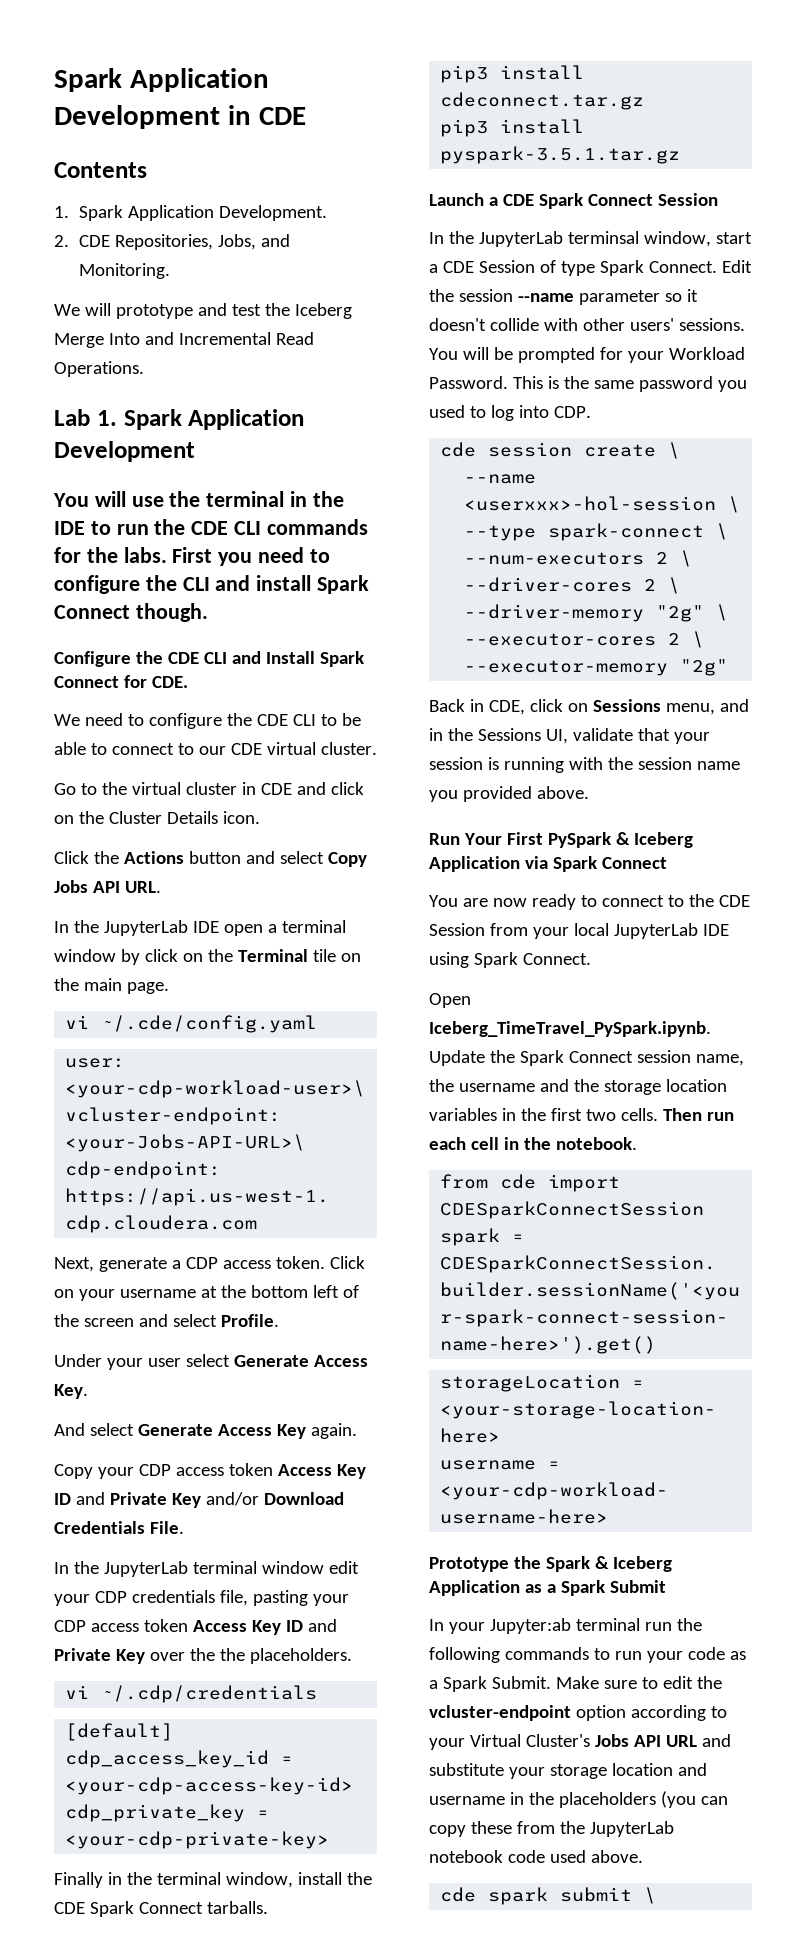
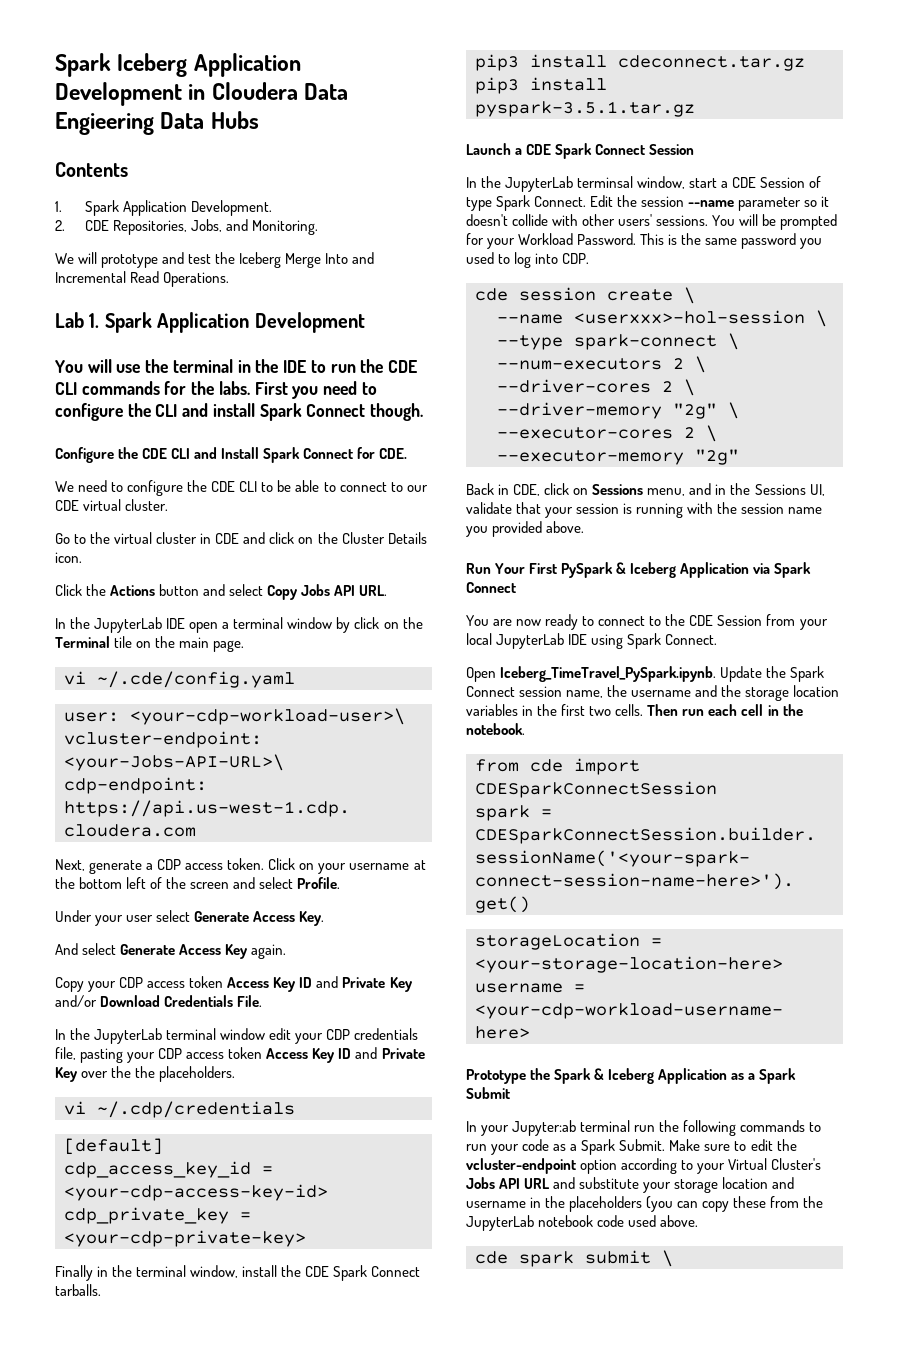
- Spark Application Development in CDE
+ Spark Iceberg Application Development in Cloudera Data Engieering Data Hubs

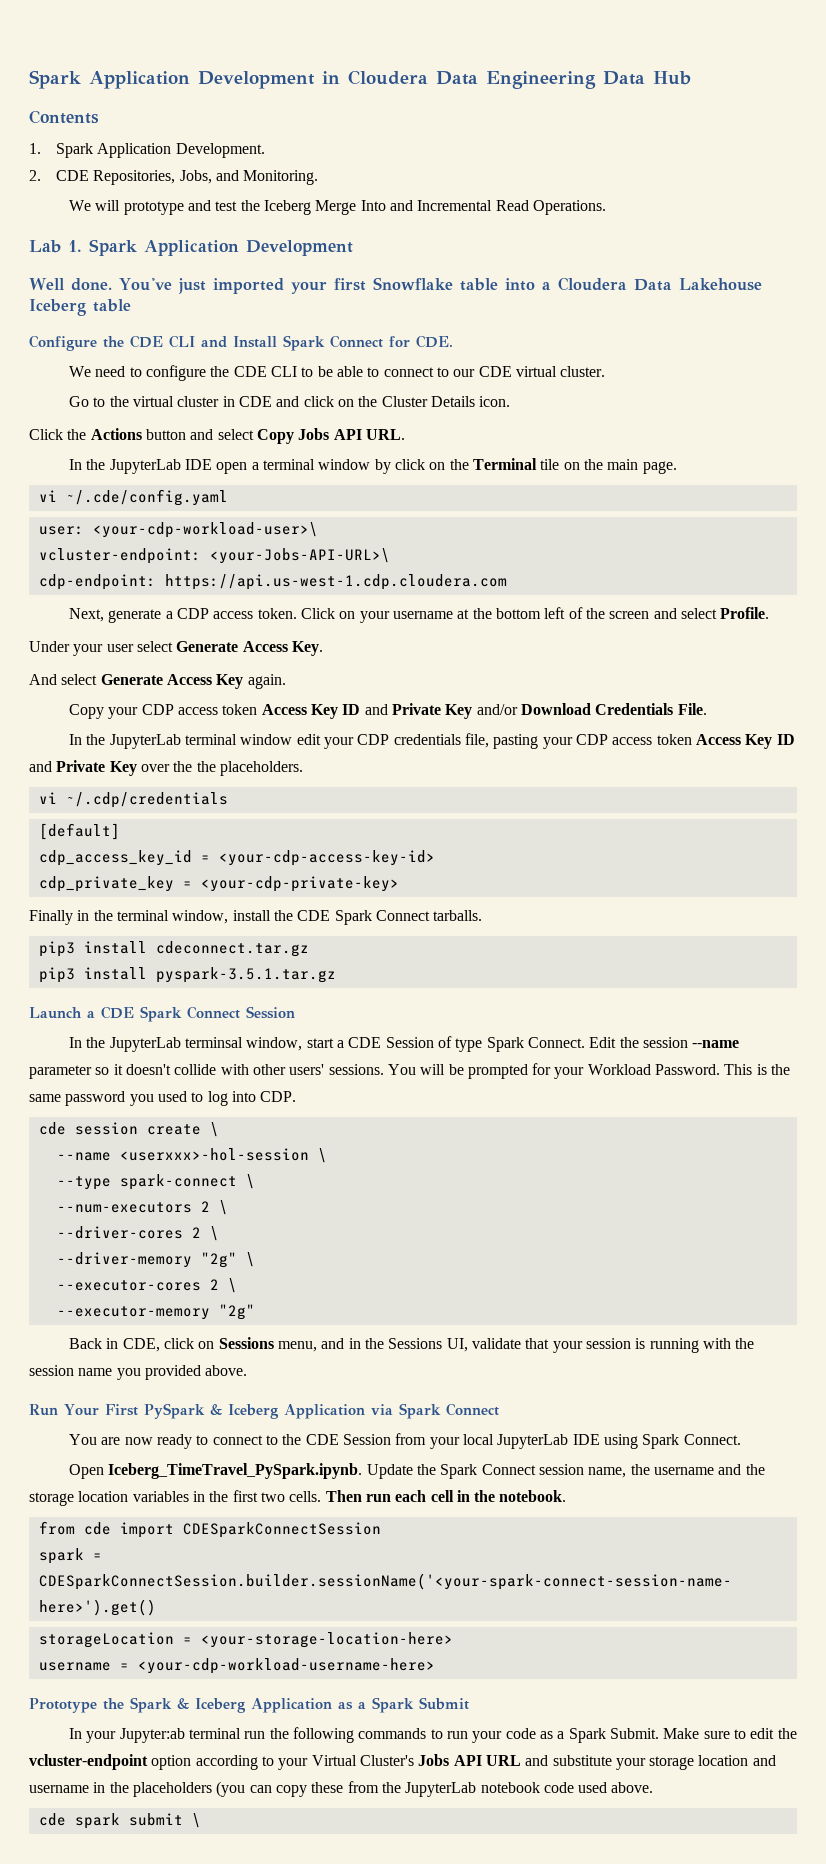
- Spark Iceberg Application Development in Cloudera Data Engieering Data Hubs
+ Spark Application Development in Cloudera Data Engineering Data Hub
- You will use the terminal in the IDE to run the CDE CLI commands for the labs. First you need to configure the CLI and install Spark Connect though.
+ Well done. You've just imported your first Snowflake table into a Cloudera Data Lakehouse Iceberg table

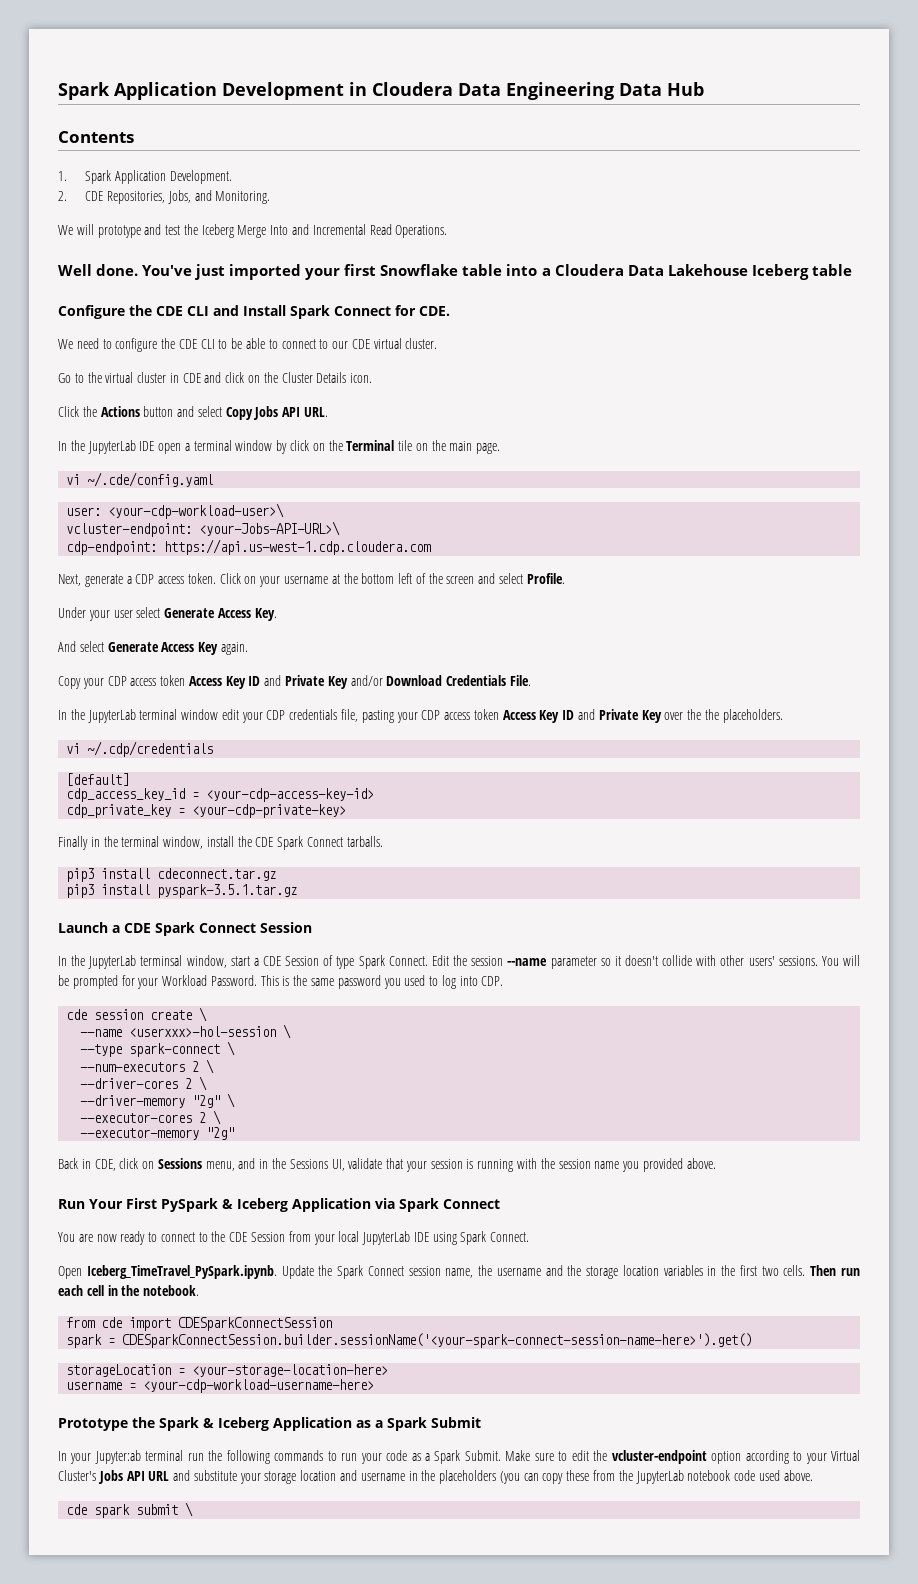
- Lab 1. Spark Application Development

